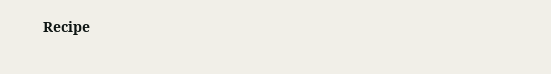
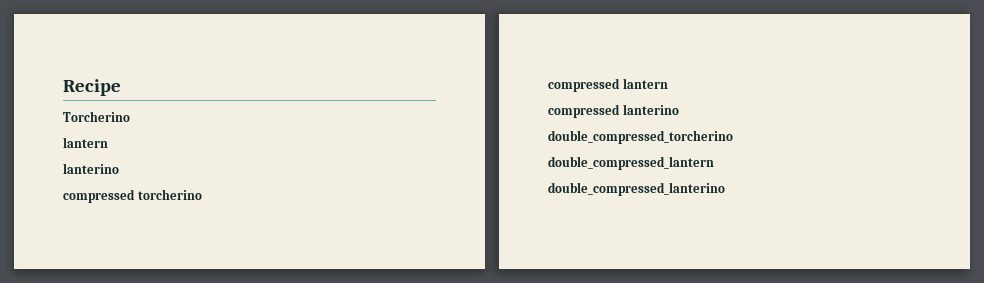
+ Torcherino
+ lantern
+ lanterino
+ compressed torcherino
+ compressed lantern
+ compressed lanterino
+ double_compressed_torcherino
+ double_compressed_lantern
+ double_compressed_lanterino

